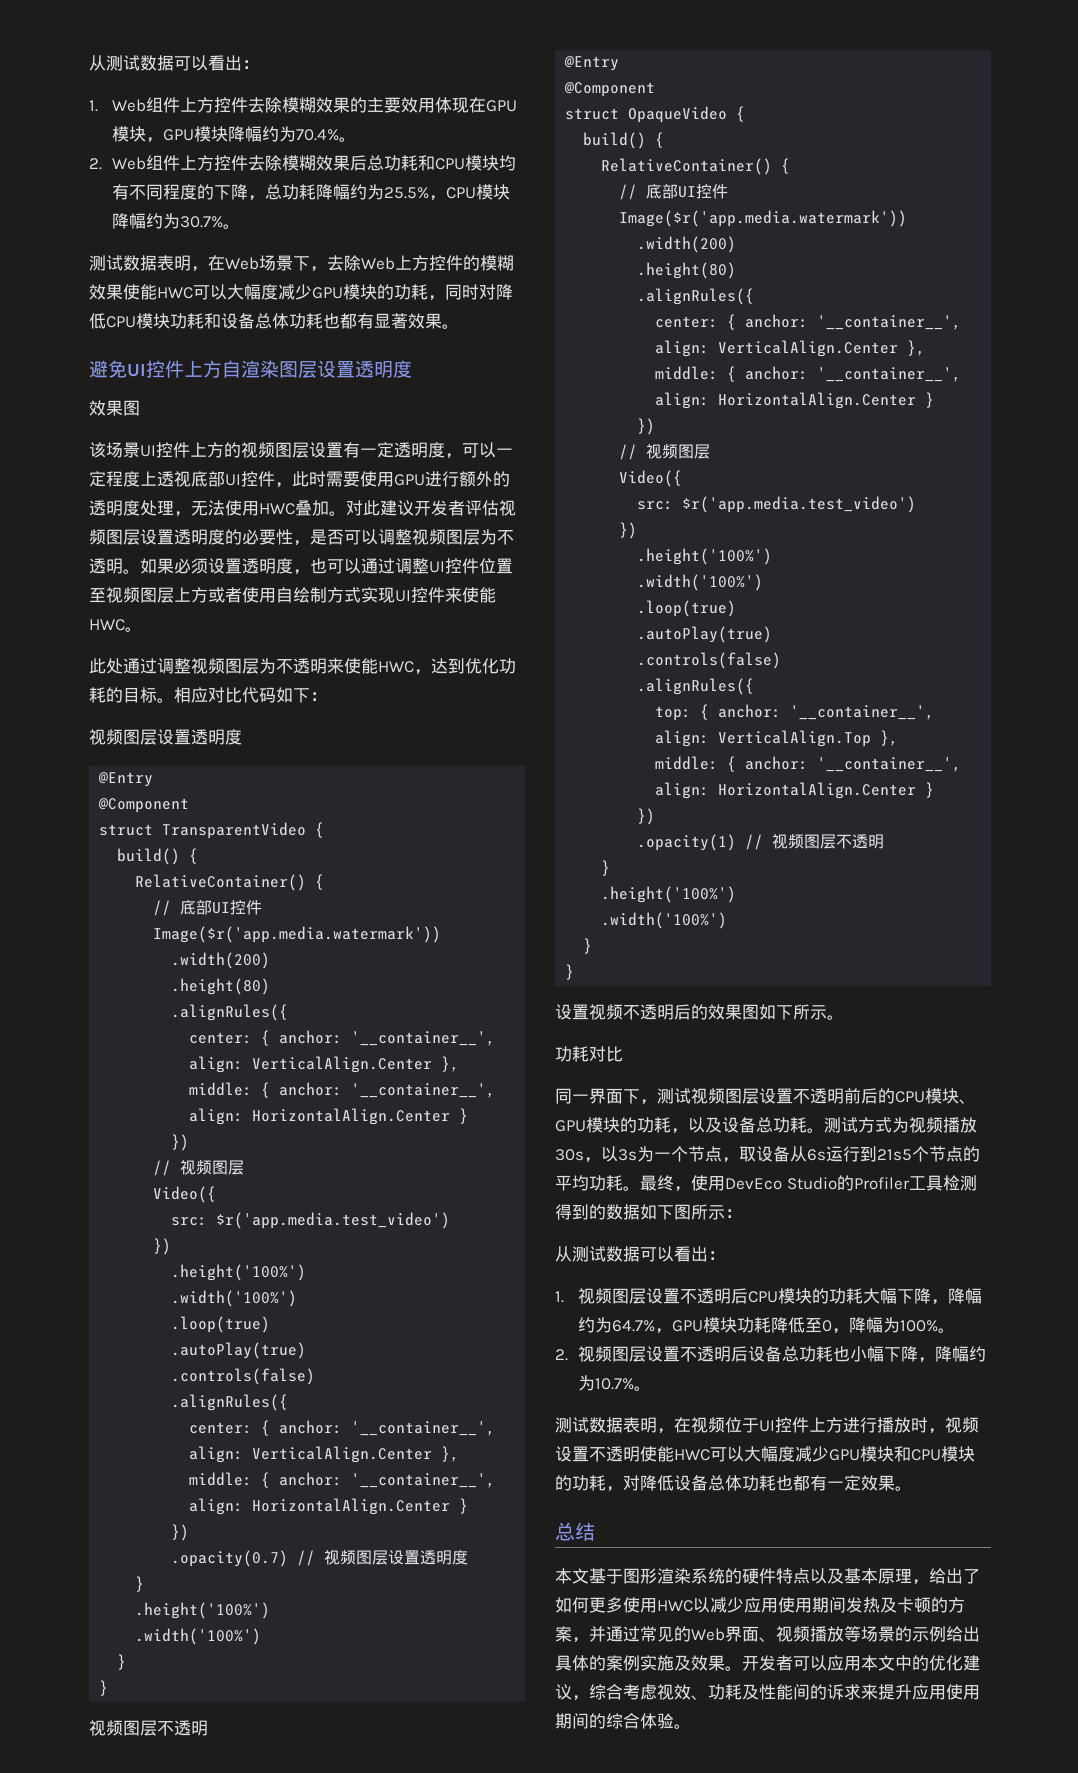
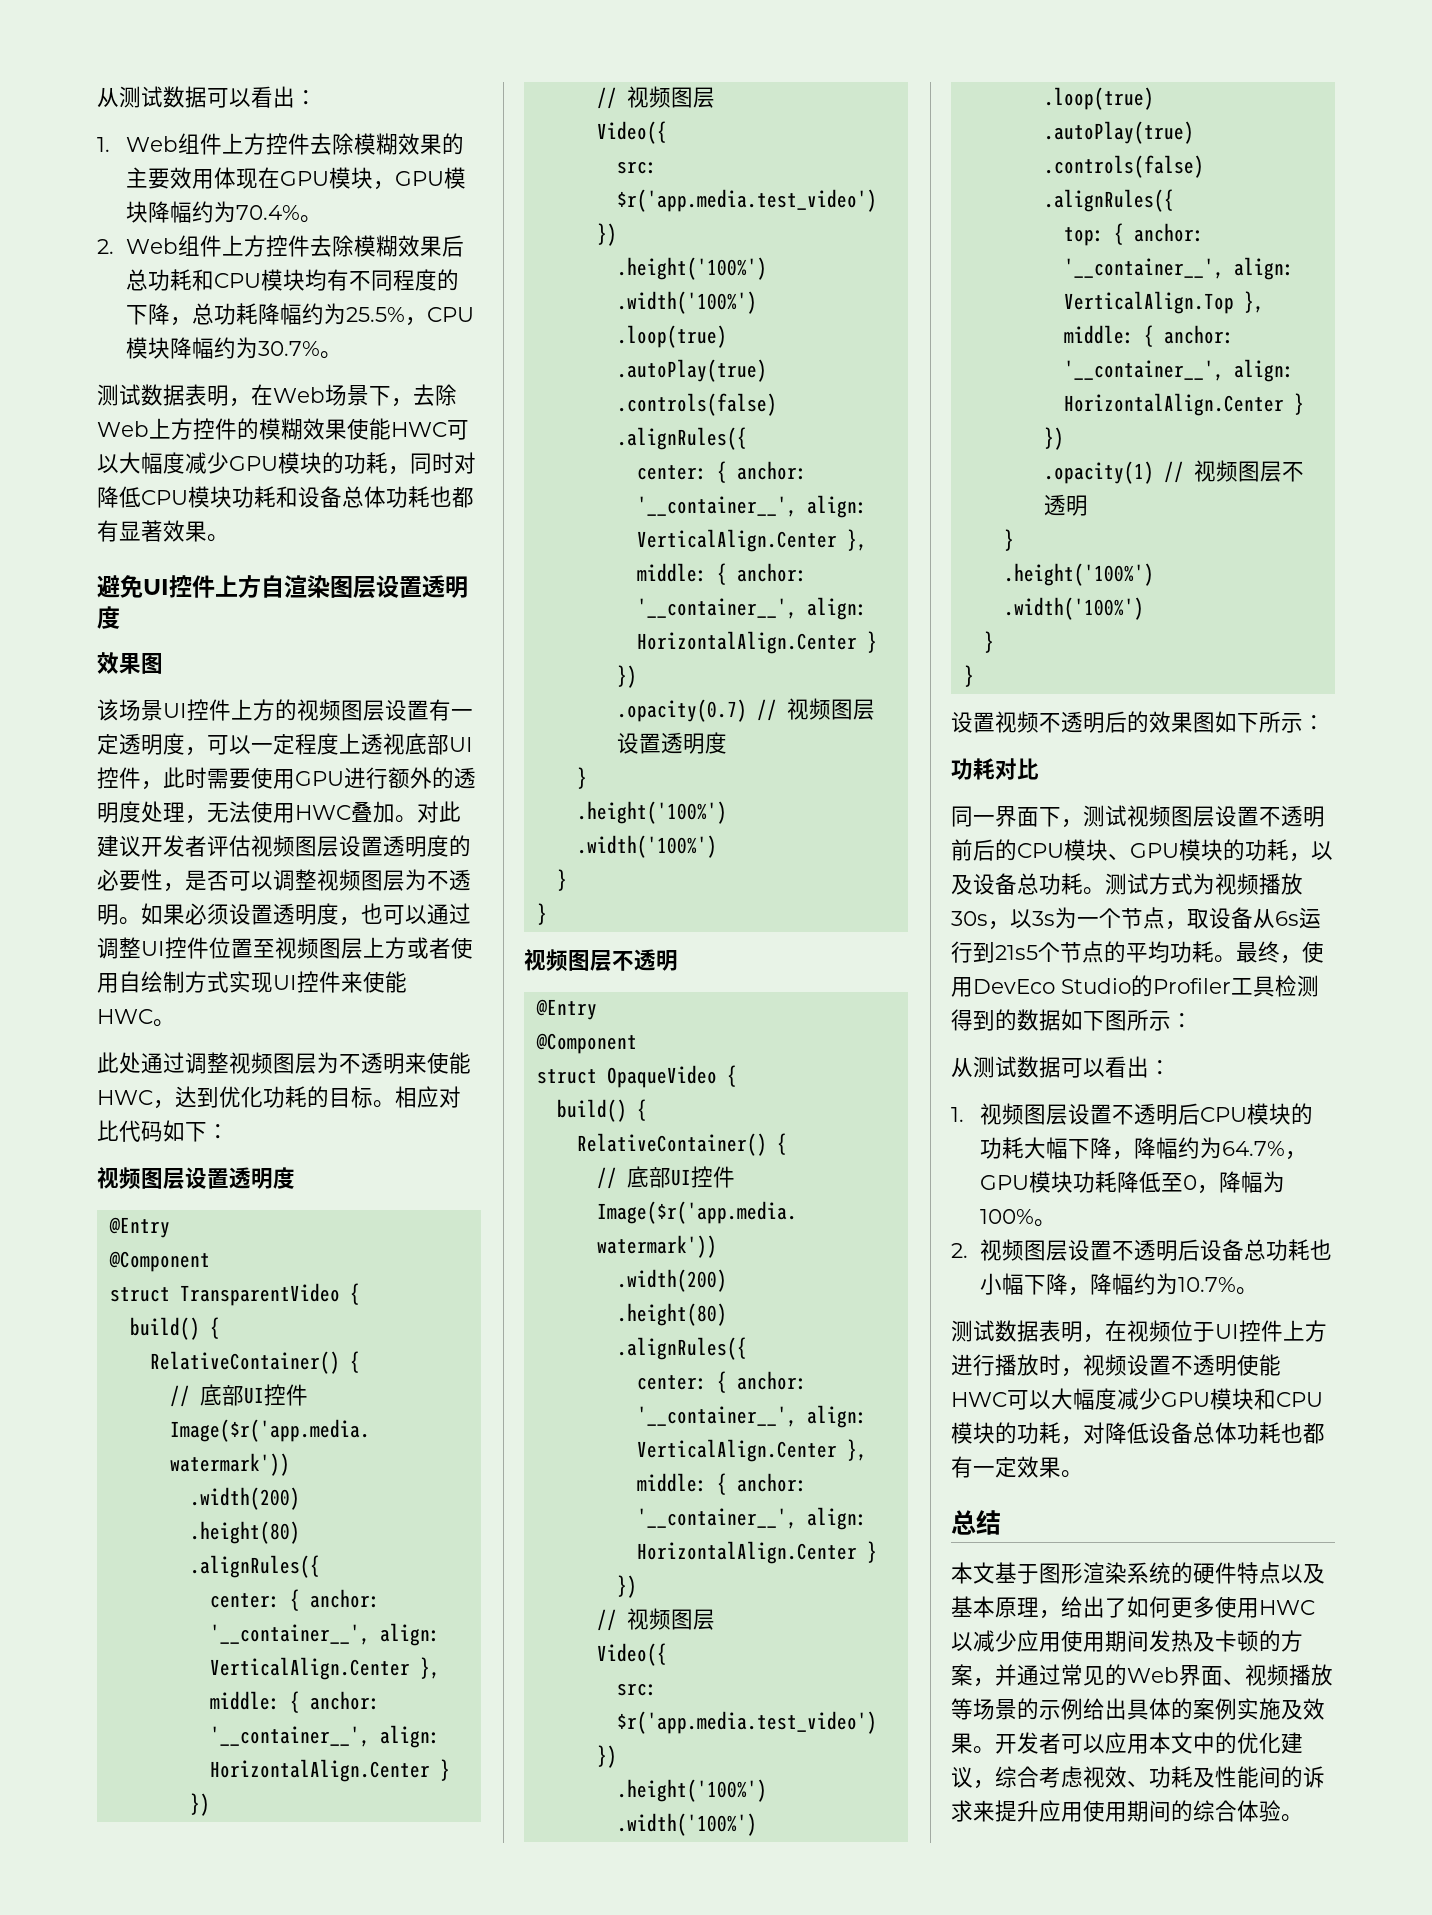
- 设置视频不透明后的效果图如下所示。
+ 设置视频不透明后的效果图如下所示：

